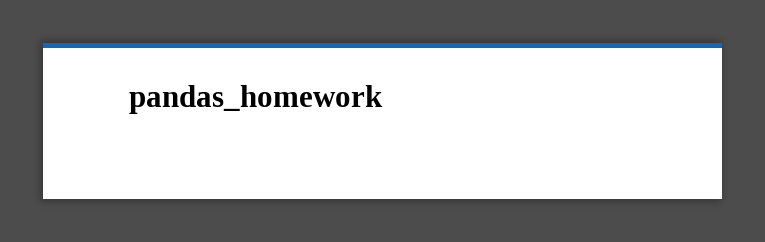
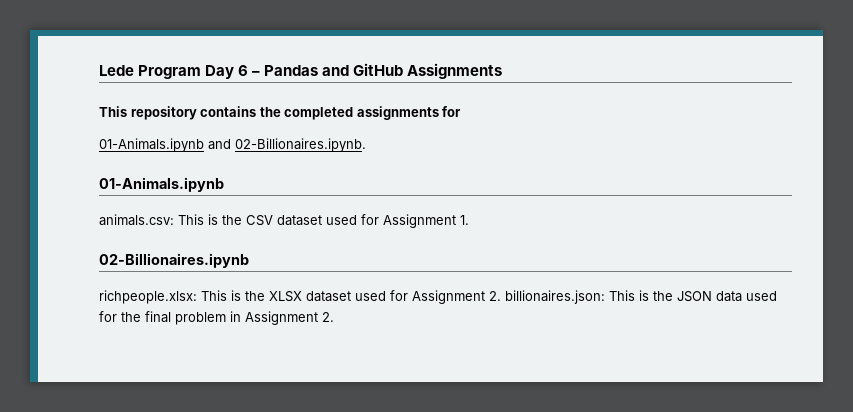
- pandas_homework
+ Lede Program Day 6 – Pandas and GitHub Assignments
+ This repository contains the completed assignments for
+ 01-Animals.ipynb and 02-Billionaires.ipynb.
+ 01-Animals.ipynb
+ animals.csv: This is the CSV dataset used for Assignment 1.
+ 02-Billionaires.ipynb
+ richpeople.xlsx: This is the XLSX dataset used for Assignment 2. billionaires.json: This is the JSON data used for the final problem in Assignment 2.

